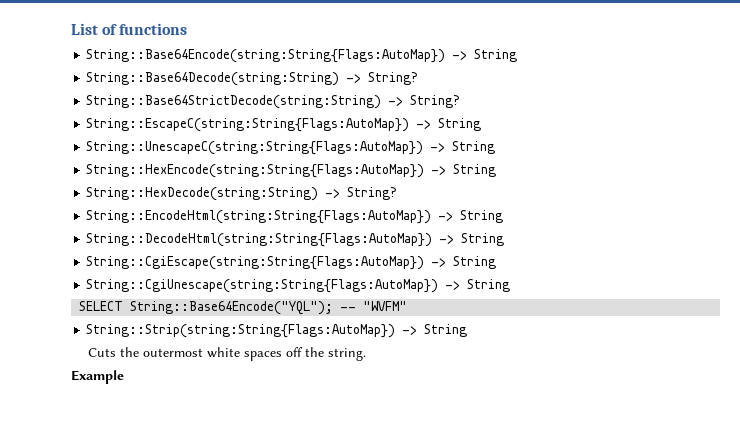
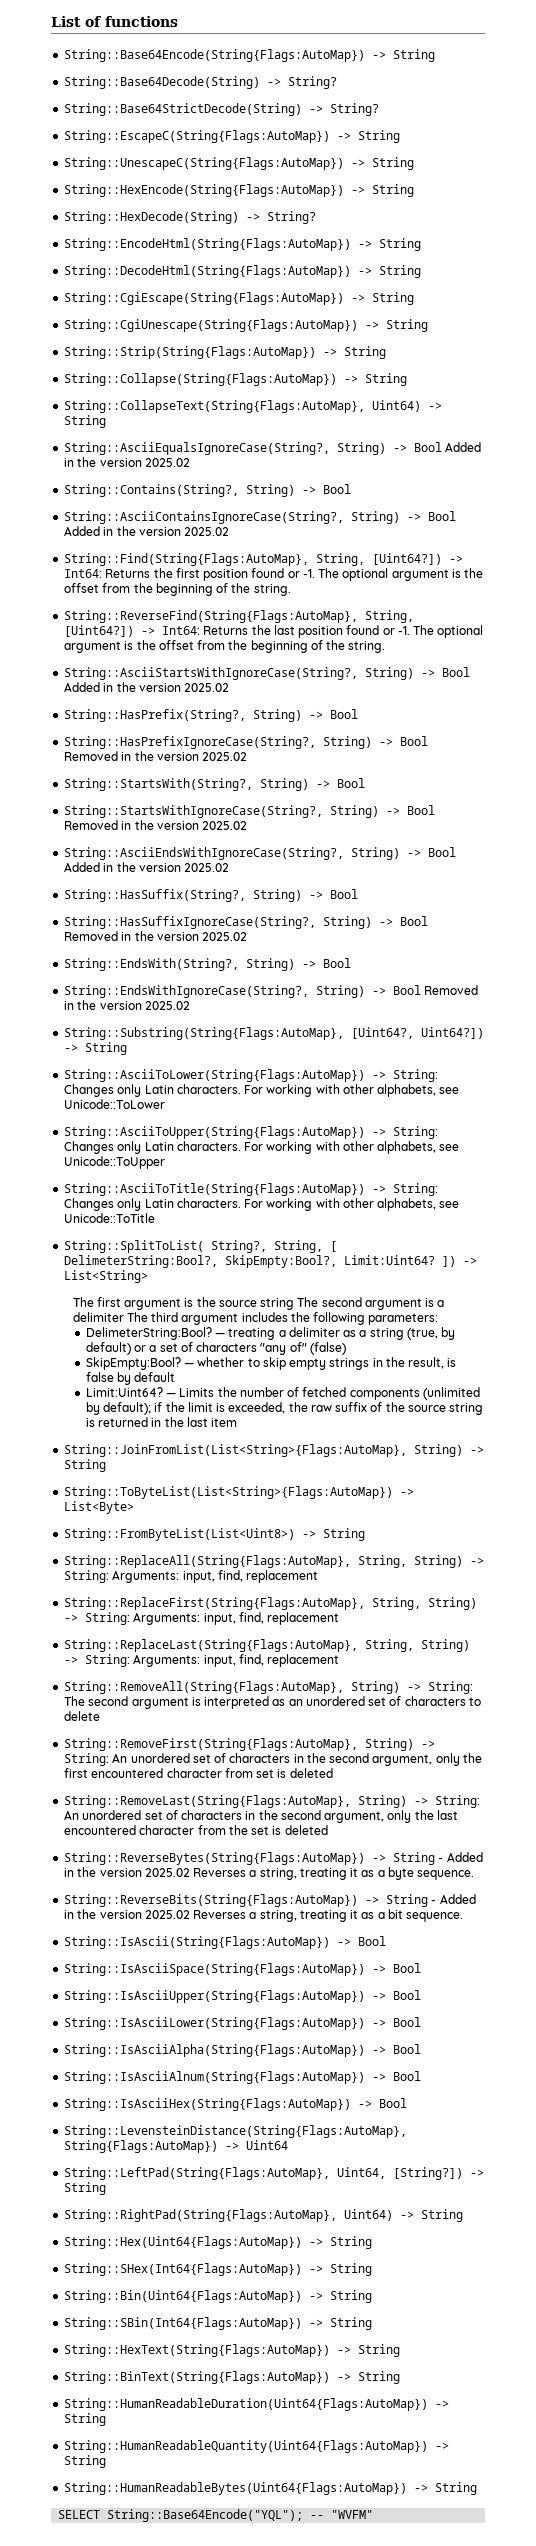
- String::Base64Encode(string:String{Flags:AutoMap}) -> String
- String::Base64Decode(string:String) -> String?
- String::Base64StrictDecode(string:String) -> String?
- String::EscapeC(string:String{Flags:AutoMap}) -> String
- String::UnescapeC(string:String{Flags:AutoMap}) -> String
- String::HexEncode(string:String{Flags:AutoMap}) -> String
- String::HexDecode(string:String) -> String?
- String::EncodeHtml(string:String{Flags:AutoMap}) -> String
- String::DecodeHtml(string:String{Flags:AutoMap}) -> String
- String::CgiEscape(string:String{Flags:AutoMap}) -> String
- String::CgiUnescape(string:String{Flags:AutoMap}) -> String
+ String::Base64Encode(String{Flags:AutoMap}) -> String
+ String::Base64Decode(String) -> String?
+ String::Base64StrictDecode(String) -> String?
+ String::EscapeC(String{Flags:AutoMap}) -> String
+ String::UnescapeC(String{Flags:AutoMap}) -> String
+ String::HexEncode(String{Flags:AutoMap}) -> String
+ String::HexDecode(String) -> String?
+ String::EncodeHtml(String{Flags:AutoMap}) -> String
+ String::DecodeHtml(String{Flags:AutoMap}) -> String
+ String::CgiEscape(String{Flags:AutoMap}) -> String
+ String::CgiUnescape(String{Flags:AutoMap}) -> String
+ String::Strip(String{Flags:AutoMap}) -> String
+ String::Collapse(String{Flags:AutoMap}) -> String
+ String::CollapseText(String{Flags:AutoMap}, Uint64) -> String
+ String::AsciiEqualsIgnoreCase(String?, String) -> Bool Added in the version 2025.02
+ String::Contains(String?, String) -> Bool
+ String::AsciiContainsIgnoreCase(String?, String) -> Bool Added in the version 2025.02
+ String::Find(String{Flags:AutoMap}, String, [Uint64?]) -> Int64: Returns the first position found or -1. The optional argument is the offset from the beginning of the string.
+ String::ReverseFind(String{Flags:AutoMap}, String, [Uint64?]) -> Int64: Returns the last position found or -1. The optional argument is the offset from the beginning of the string.
+ String::AsciiStartsWithIgnoreCase(String?, String) -> Bool Added in the version 2025.02
+ String::HasPrefix(String?, String) -> Bool
+ String::HasPrefixIgnoreCase(String?, String) -> Bool Removed in the version 2025.02
+ String::StartsWith(String?, String) -> Bool
+ String::StartsWithIgnoreCase(String?, String) -> Bool Removed in the version 2025.02
+ String::AsciiEndsWithIgnoreCase(String?, String) -> Bool Added in the version 2025.02
+ String::HasSuffix(String?, String) -> Bool
+ String::HasSuffixIgnoreCase(String?, String) -> Bool Removed in the version 2025.02
+ String::EndsWith(String?, String) -> Bool
+ String::EndsWithIgnoreCase(String?, String) -> Bool Removed in the version 2025.02
+ String::Substring(String{Flags:AutoMap}, [Uint64?, Uint64?]) -> String
+ String::AsciiToLower(String{Flags:AutoMap}) -> String: Changes only Latin characters. For working with other alphabets, see Unicode::ToLower
+ String::AsciiToUpper(String{Flags:AutoMap}) -> String: Changes only Latin characters. For working with other alphabets, see Unicode::ToUpper
+ String::AsciiToTitle(String{Flags:AutoMap}) -> String: Changes only Latin characters. For working with other alphabets, see Unicode::ToTitle
+ String::SplitToList( String?, String, [ DelimeterString:Bool?, SkipEmpty:Bool?, Limit:Uint64? ]) -> List<String>
+ The first argument is the source string The second argument is a delimiter The third argument includes the following parameters:
+ DelimeterString:Bool? — treating a delimiter as a string (true, by default) or a set of characters "any of" (false)
+ SkipEmpty:Bool? — whether to skip empty strings in the result, is false by default
+ Limit:Uint64? — Limits the number of fetched components (unlimited by default); if the limit is exceeded, the raw suffix of the source string is returned in the last item
+ String::JoinFromList(List<String>{Flags:AutoMap}, String) -> String
+ String::ToByteList(List<String>{Flags:AutoMap}) -> List<Byte>
+ String::FromByteList(List<Uint8>) -> String
+ String::ReplaceAll(String{Flags:AutoMap}, String, String) -> String: Arguments: input, find, replacement
+ String::ReplaceFirst(String{Flags:AutoMap}, String, String) -> String: Arguments: input, find, replacement
+ String::ReplaceLast(String{Flags:AutoMap}, String, String) -> String: Arguments: input, find, replacement
+ String::RemoveAll(String{Flags:AutoMap}, String) -> String: The second argument is interpreted as an unordered set of characters to delete
+ String::RemoveFirst(String{Flags:AutoMap}, String) -> String: An unordered set of characters in the second argument, only the first encountered character from set is deleted
+ String::RemoveLast(String{Flags:AutoMap}, String) -> String: An unordered set of characters in the second argument, only the last encountered character from the set is deleted
+ String::ReverseBytes(String{Flags:AutoMap}) -> String - Added in the version 2025.02 Reverses a string, treating it as a byte sequence.
+ String::ReverseBits(String{Flags:AutoMap}) -> String - Added in the version 2025.02 Reverses a string, treating it as a bit sequence.
+ String::IsAscii(String{Flags:AutoMap}) -> Bool
+ String::IsAsciiSpace(String{Flags:AutoMap}) -> Bool
+ String::IsAsciiUpper(String{Flags:AutoMap}) -> Bool
+ String::IsAsciiLower(String{Flags:AutoMap}) -> Bool
+ String::IsAsciiAlpha(String{Flags:AutoMap}) -> Bool
+ String::IsAsciiAlnum(String{Flags:AutoMap}) -> Bool
+ String::IsAsciiHex(String{Flags:AutoMap}) -> Bool
+ String::LevensteinDistance(String{Flags:AutoMap}, String{Flags:AutoMap}) -> Uint64
+ String::LeftPad(String{Flags:AutoMap}, Uint64, [String?]) -> String
+ String::RightPad(String{Flags:AutoMap}, Uint64) -> String
+ String::Hex(Uint64{Flags:AutoMap}) -> String
+ String::SHex(Int64{Flags:AutoMap}) -> String
+ String::Bin(Uint64{Flags:AutoMap}) -> String
+ String::SBin(Int64{Flags:AutoMap}) -> String
+ String::HexText(String{Flags:AutoMap}) -> String
+ String::BinText(String{Flags:AutoMap}) -> String
+ String::HumanReadableDuration(Uint64{Flags:AutoMap}) -> String
+ String::HumanReadableQuantity(Uint64{Flags:AutoMap}) -> String
+ String::HumanReadableBytes(Uint64{Flags:AutoMap}) -> String
- String::Strip(string:String{Flags:AutoMap}) -> String
- Cuts the outermost white spaces off the string.
- Example

